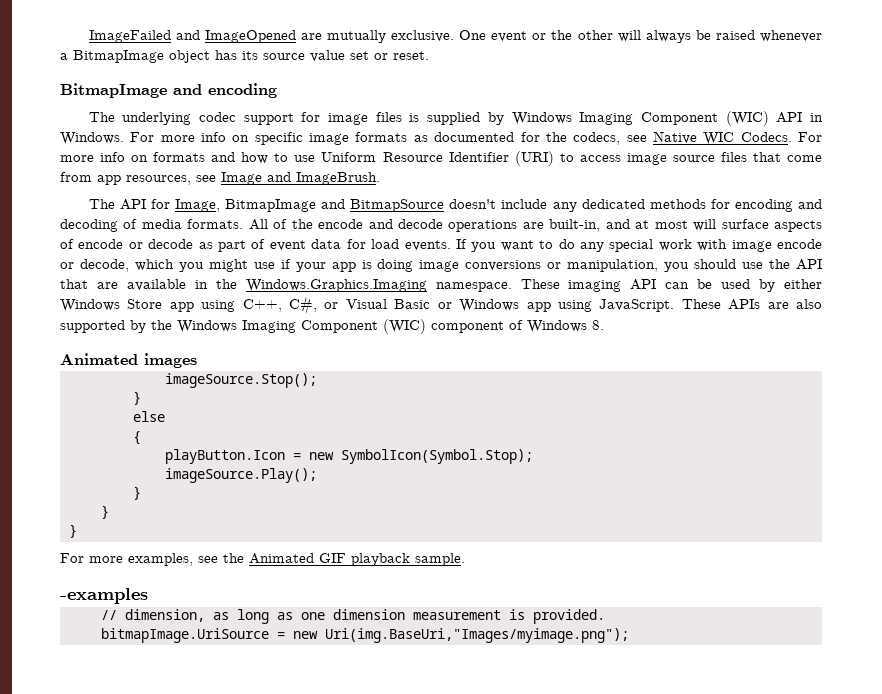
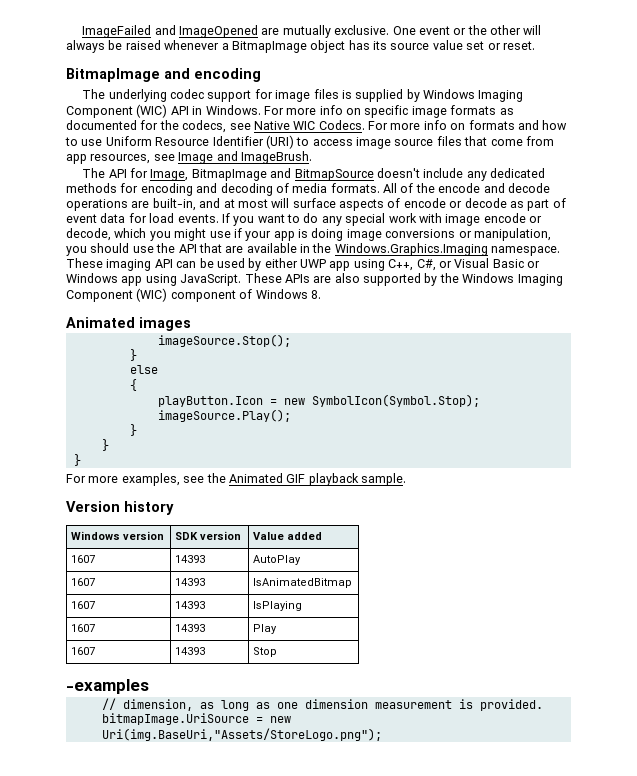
- These imaging API can be used by either Windows Store app using C++, C#, or Visual Basic or Windows app using JavaScript.
+ These imaging API can be used by either UWP app using C++, C#, or Visual Basic or Windows app using JavaScript.
+ Version history
+ Windows version | SDK version | Value added
+ 1607 | 14393 | AutoPlay
+ 1607 | 14393 | IsAnimatedBitmap
+ 1607 | 14393 | IsPlaying
+ 1607 | 14393 | Play
+ 1607 | 14393 | Stop
- bitmapImage.UriSource = new Uri(img.BaseUri,"Images/myimage.png");
+ bitmapImage.UriSource = new Uri(img.BaseUri,"Assets/StoreLogo.png");

